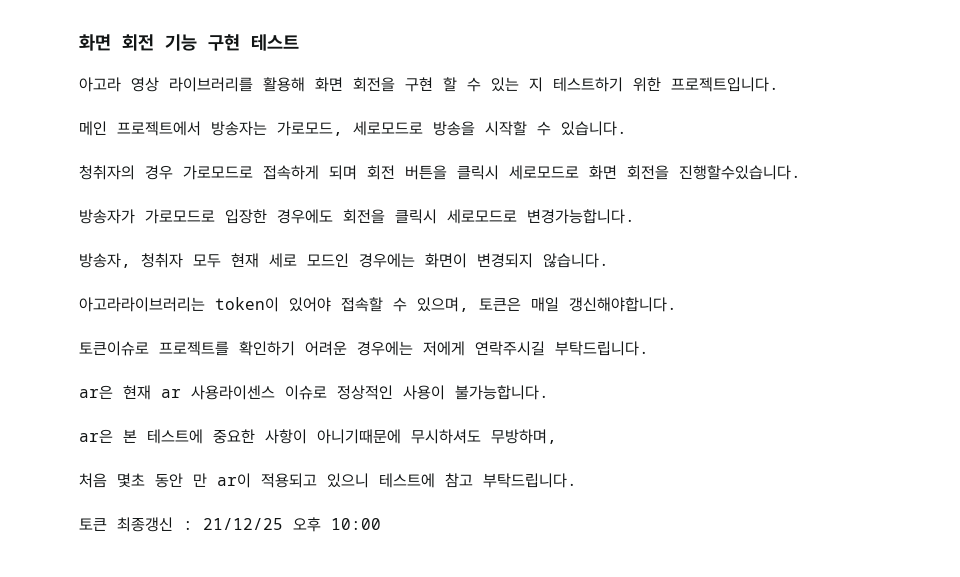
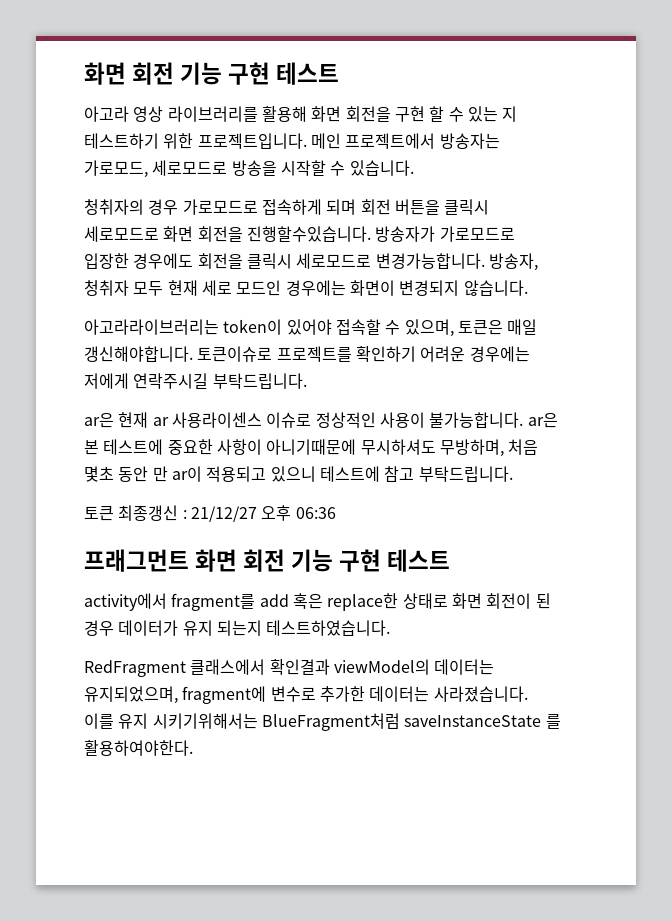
- 아고라 영상 라이브러리를 활용해 화면 회전을 구현 할 수 있는 지 테스트하기 위한 프로젝트입니다.
- 메인 프로젝트에서 방송자는 가로모드, 세로모드로 방송을 시작할 수 있습니다.
+ 아고라 영상 라이브러리를 활용해 화면 회전을 구현 할 수 있는 지 테스트하기 위한 프로젝트입니다. 메인 프로젝트에서 방송자는 가로모드, 세로모드로 방송을 시작할 수 있습니다.
- 청취자의 경우 가로모드로 접속하게 되며 회전 버튼을 클릭시 세로모드로 화면 회전을 진행할수있습니다.
- 방송자가 가로모드로 입장한 경우에도 회전을 클릭시 세로모드로 변경가능합니다.
- 방송자, 청취자 모두 현재 세로 모드인 경우에는 화면이 변경되지 않습니다.
+ 청취자의 경우 가로모드로 접속하게 되며 회전 버튼을 클릭시 세로모드로 화면 회전을 진행할수있습니다. 방송자가 가로모드로 입장한 경우에도 회전을 클릭시 세로모드로 변경가능합니다. 방송자, 청취자 모두 현재 세로 모드인 경우에는 화면이 변경되지 않습니다.
- 아고라라이브러리는 token이 있어야 접속할 수 있으며, 토큰은 매일 갱신해야합니다.
- 토큰이슈로 프로젝트를 확인하기 어려운 경우에는 저에게 연락주시길 부탁드립니다.
+ 아고라라이브러리는 token이 있어야 접속할 수 있으며, 토큰은 매일 갱신해야합니다. 토큰이슈로 프로젝트를 확인하기 어려운 경우에는 저에게 연락주시길 부탁드립니다.
- ar은 현재 ar 사용라이센스 이슈로 정상적인 사용이 불가능합니다.
- ar은 본 테스트에 중요한 사항이 아니기때문에 무시하셔도 무방하며,
- 처음 몇초 동안 만 ar이 적용되고 있으니 테스트에 참고 부탁드립니다.
+ ar은 현재 ar 사용라이센스 이슈로 정상적인 사용이 불가능합니다. ar은 본 테스트에 중요한 사항이 아니기때문에 무시하셔도 무방하며, 처음 몇초 동안 만 ar이 적용되고 있으니 테스트에 참고 부탁드립니다.
- 토큰 최종갱신 : 21/12/25 오후 10:00
+ 토큰 최종갱신 : 21/12/27 오후 06:36
+ 프래그먼트 화면 회전 기능 구현 테스트
+ activity에서 fragment를 add 혹은 replace한 상태로 화면 회전이 된 경우 데이터가 유지 되는지 테스트하였습니다.
+ RedFragment 클래스에서 확인결과 viewModel의 데이터는 유지되었으며, fragment에 변수로 추가한 데이터는 사라졌습니다. 이를 유지 시키기위해서는 BlueFragment처럼 saveInstanceState 를 활용하여야한다.

